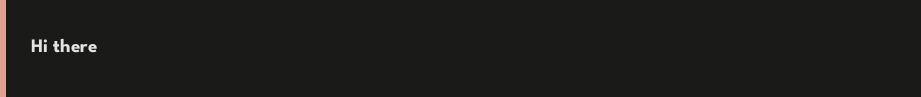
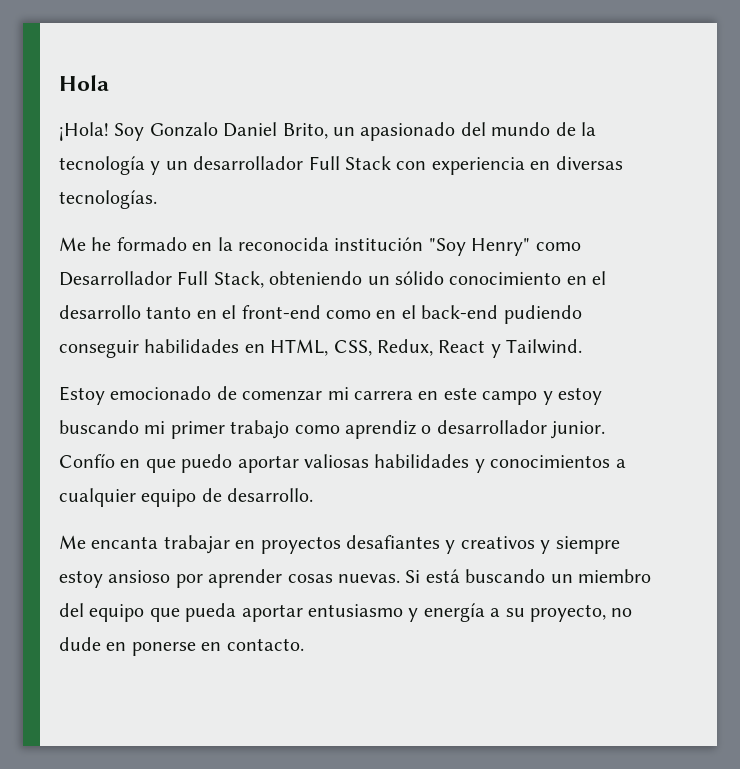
- Hi there
+ Hola
+ ¡Hola! Soy Gonzalo Daniel Brito, un apasionado del mundo de la tecnología y un desarrollador Full Stack con experiencia en diversas tecnologías.
+ Me he formado en la reconocida institución "Soy Henry" como Desarrollador Full Stack, obteniendo un sólido conocimiento en el desarrollo tanto en el front-end como en el back-end pudiendo conseguir habilidades en HTML, CSS, Redux, React y Tailwind.
+ Estoy emocionado de comenzar mi carrera en este campo y estoy buscando mi primer trabajo como aprendiz o desarrollador junior. Confío en que puedo aportar valiosas habilidades y conocimientos a cualquier equipo de desarrollo.
+ Me encanta trabajar en proyectos desafiantes y creativos y siempre estoy ansioso por aprender cosas nuevas. Si está buscando un miembro del equipo que pueda aportar entusiasmo y energía a su proyecto, no dude en ponerse en contacto.

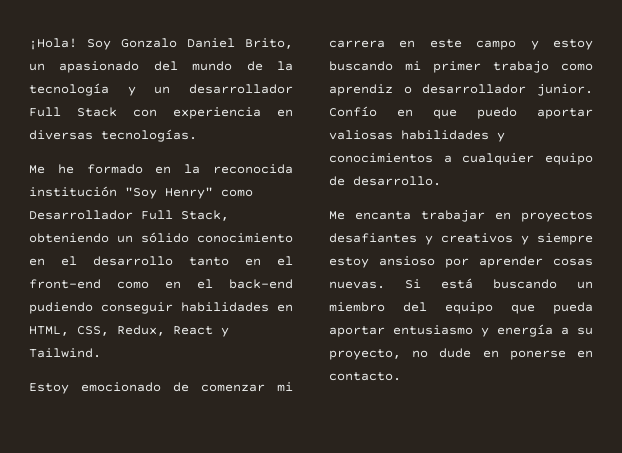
- Hola

